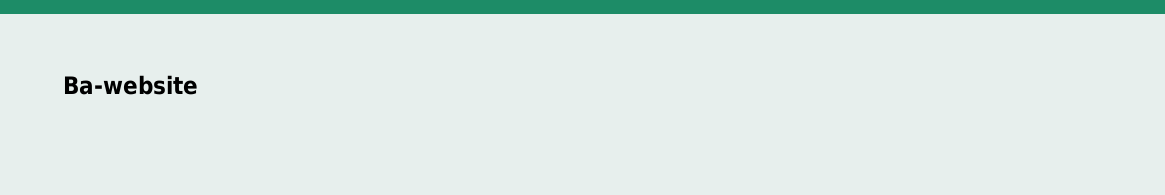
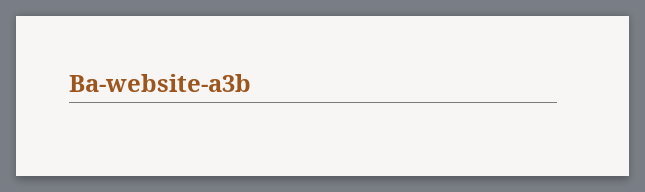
- Ba-website
+ Ba-website-a3b

